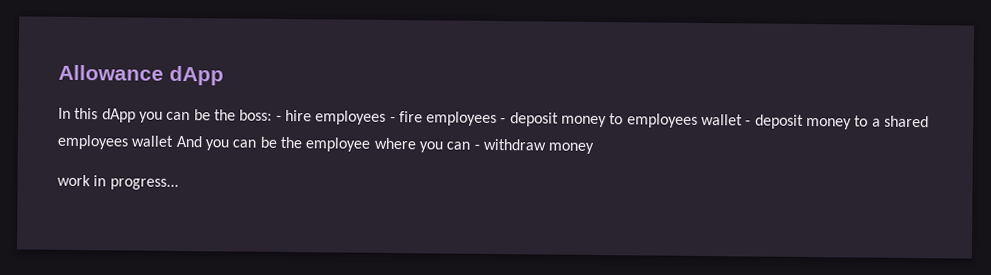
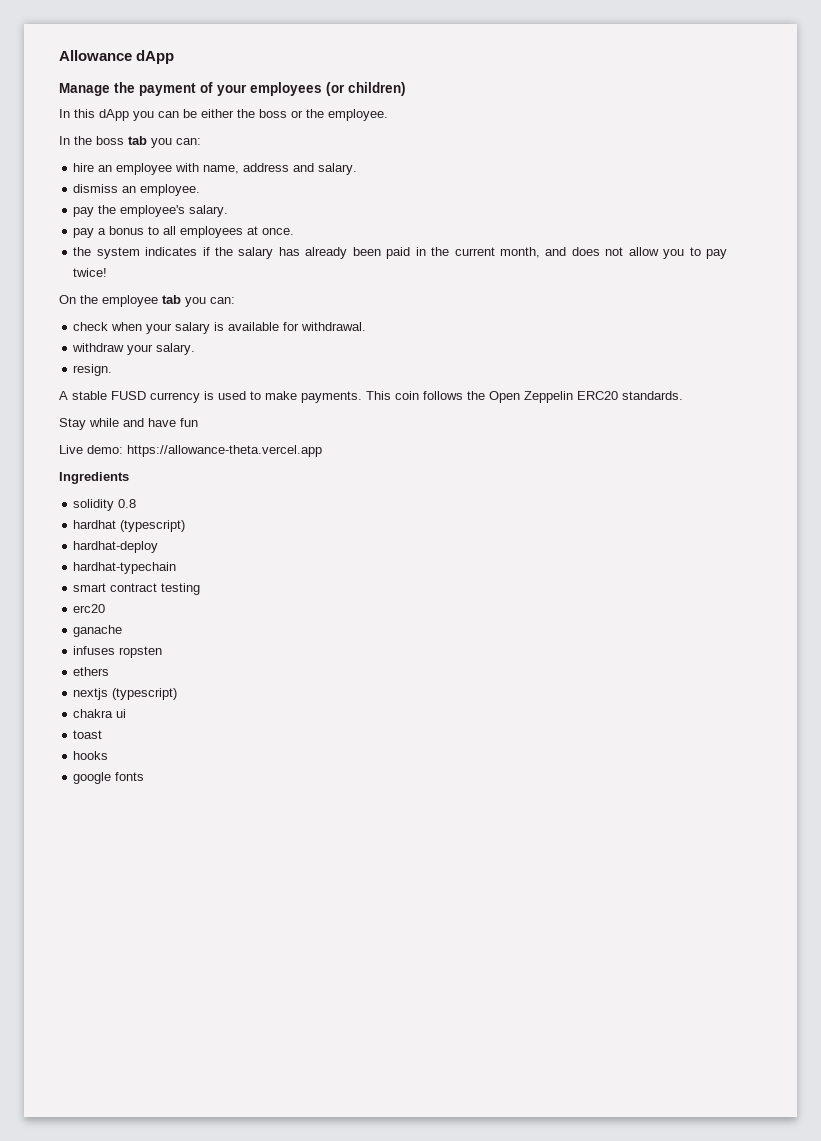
+ Manage the payment of your employees (or children)
- In this dApp you can be the boss: - hire employees - fire employees - deposit money to employees wallet - deposit money to a shared employees wallet And you can be the employee where you can - withdraw money
- work in progress...
+ In this dApp you can be either the boss or the employee.
+ In the boss tab you can:
+ hire an employee with name, address and salary.
+ dismiss an employee.
+ pay the employee's salary.
+ pay a bonus to all employees at once.
+ the system indicates if the salary has already been paid in the current month, and does not allow you to pay twice!
+ On the employee tab you can:
+ check when your salary is available for withdrawal.
+ withdraw your salary.
+ resign.
+ A stable FUSD currency is used to make payments. This coin follows the Open Zeppelin ERC20 standards.
+ Stay while and have fun
+ Live demo: https://allowance-theta.vercel.app
+ Ingredients
+ solidity 0.8
+ hardhat (typescript)
+ hardhat-deploy
+ hardhat-typechain
+ smart contract testing
+ erc20
+ ganache
+ infuses ropsten
+ ethers
+ nextjs (typescript)
+ chakra ui
+ toast
+ hooks
+ google fonts

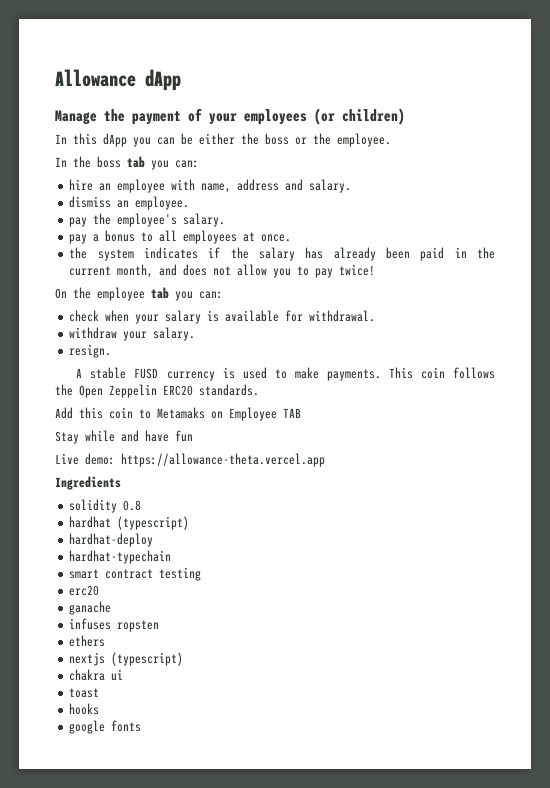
+ Add this coin to Metamaks on Employee TAB

